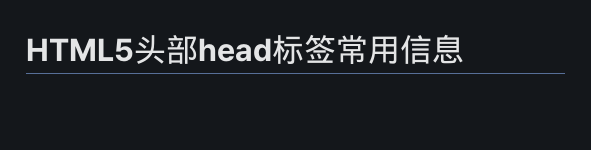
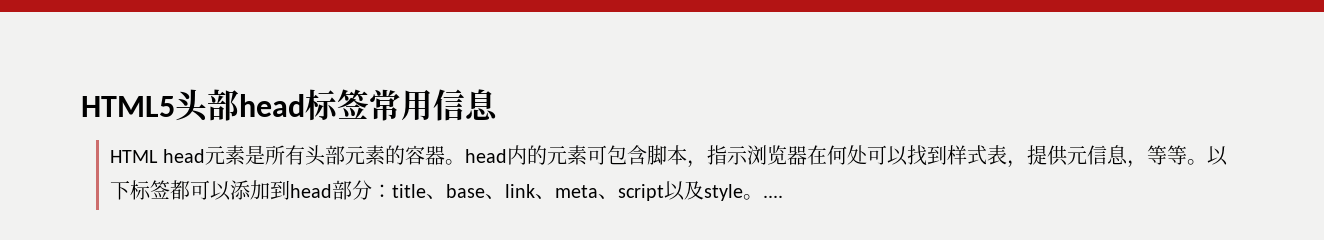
+ HTML head元素是所有头部元素的容器。head内的元素可包含脚本，指示浏览器在何处可以找到样式表，提供元信息，等等。以下标签都可以添加到head部分：title、base、link、meta、script以及style。....

